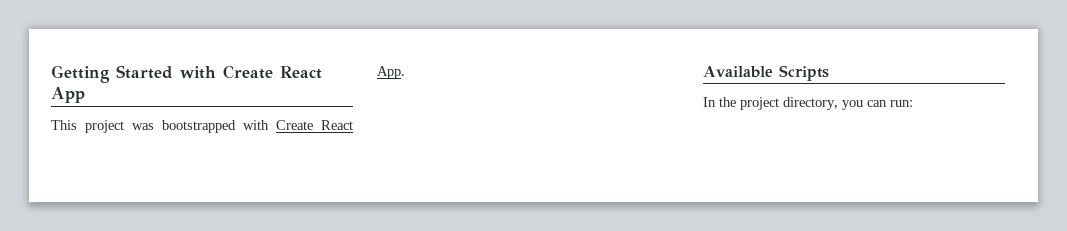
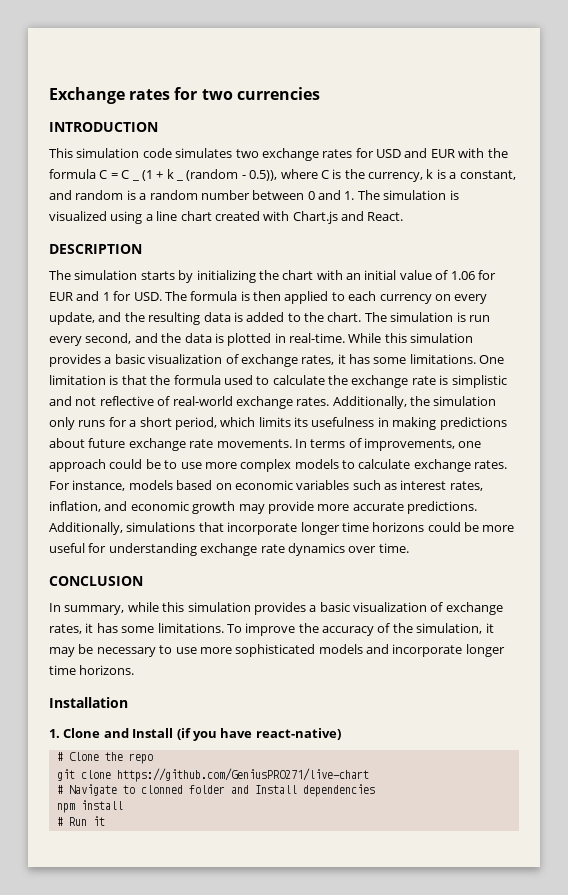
- Getting Started with Create React App
- This project was bootstrapped with Create React App.
- Available Scripts
- In the project directory, you can run:
+ Exchange rates for two currencies
+ INTRODUCTION
+ This simulation code simulates two exchange rates for USD and EUR with the formula C = C _ (1 + k _ (random - 0.5)), where C is the currency, k is a constant, and random is a random number between 0 and 1. The simulation is visualized using a line chart created with Chart.js and React.
+ DESCRIPTION
+ The simulation starts by initializing the chart with an initial value of 1.06 for EUR and 1 for USD. The formula is then applied to each currency on every update, and the resulting data is added to the chart. The simulation is run every second, and the data is plotted in real-time. While this simulation provides a basic visualization of exchange rates, it has some limitations. One limitation is that the formula used to calculate the exchange rate is simplistic and not reflective of real-world exchange rates. Additionally, the simulation only runs for a short period, which limits its usefulness in making predictions about future exchange rate movements. In terms of improvements, one approach could be to use more complex models to calculate exchange rates. For instance, models based on economic variables such as interest rates, inflation, and economic growth may provide more accurate predictions. Additionally, simulations that incorporate longer time horizons could be more useful for understanding exchange rate dynamics over time.
+ CONCLUSION
+ In summary, while this simulation provides a basic visualization of exchange rates, it has some limitations. To improve the accuracy of the simulation, it may be necessary to use more sophisticated models and incorporate longer time horizons.
+ Installation
+ 1. Clone and Install (if you have react-native)
+ # Clone the repo
+ git clone https://github.com/GeniusPRO271/live-chart
+ # Navigate to clonned folder and Install dependencies
+ npm install
+ # Run it

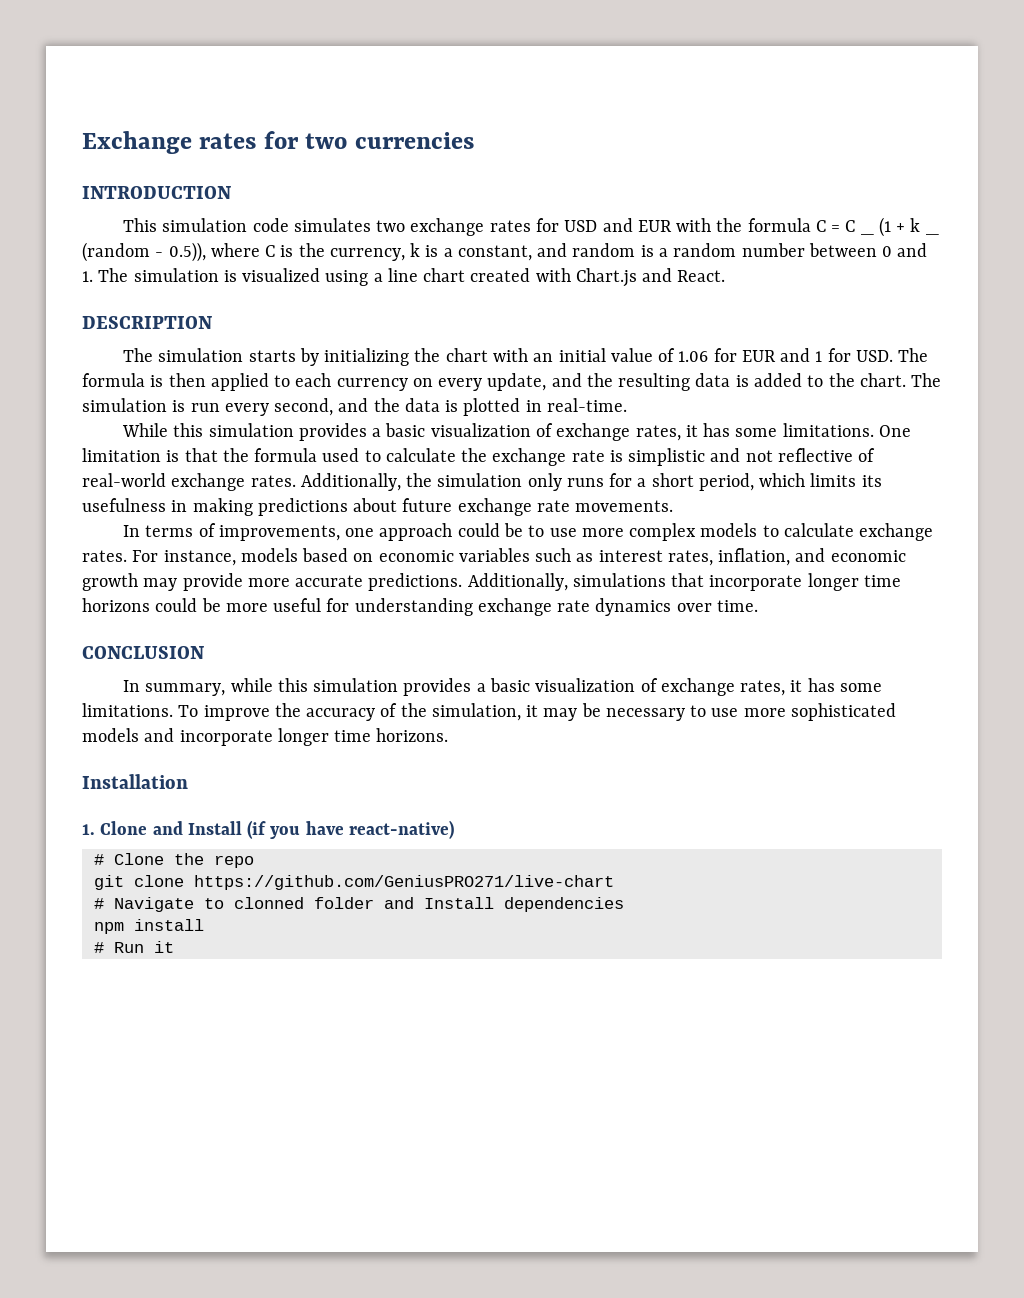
- The simulation is run every second, and the data is plotted in real-time. While this simulation provides a basic visualization of exchange rates, it has some limitations.
+ The simulation is run every second, and the data is plotted in real-time.
+ While this simulation provides a basic visualization of exchange rates, it has some limitations.
- Additionally, the simulation only runs for a short period, which limits its usefulness in making predictions about future exchange rate movements. In terms of improvements, one approach could be to use more complex models to calculate exchange rates.
+ Additionally, the simulation only runs for a short period, which limits its usefulness in making predictions about future exchange rate movements.
+ In terms of improvements, one approach could be to use more complex models to calculate exchange rates.

